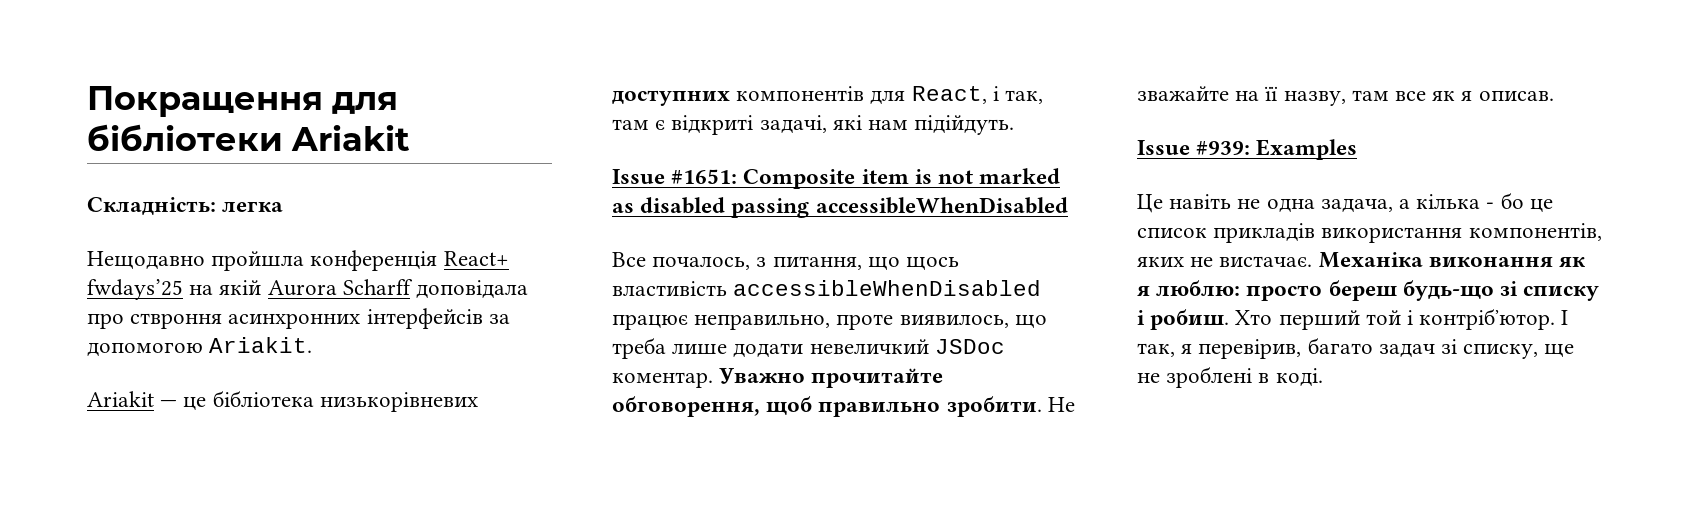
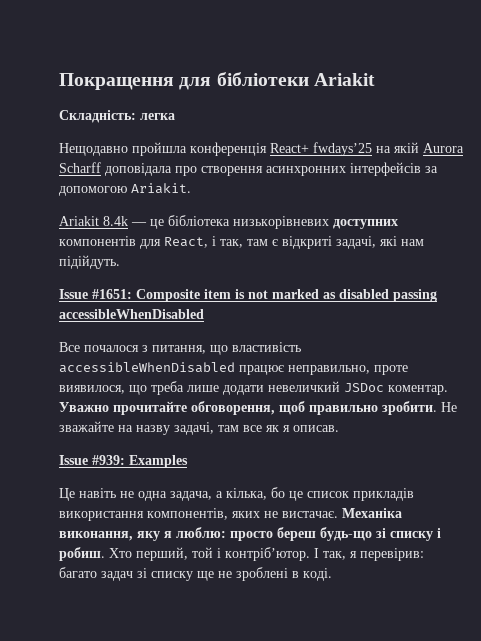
- Нещодавно пройшла конференція React+ fwdays’25 на якій Aurora Scharff доповідала про ствроння асинхронних інтерфейсів за допомогою Ariakit.
+ Нещодавно пройшла конференція React+ fwdays’25 на якій Aurora Scharff доповідала про створення асинхронних інтерфейсів за допомогою Ariakit.
- Ariakit — це бібліотека низькорівневих доступних компонентів для React, і так, там є відкриті задачі, які нам підійдуть.
+ Ariakit 8.4k — це бібліотека низькорівневих доступних компонентів для React, і так, там є відкриті задачі, які нам підійдуть.
- Все почалось, з питання, що щось властивість accessibleWhenDisabled працює неправильно, проте виявилось, що треба лише додати невеличкий JSDoc коментар.
+ Все почалося з питання, що властивість accessibleWhenDisabled працює неправильно, проте виявилося, що треба лише додати невеличкий JSDoc коментар.
- Не зважайте на її назву, там все як я описав.
+ Не зважайте на назву задачі, там все як я описав.
- Це навіть не одна задача, а кілька - бо це список прикладів використання компонентів, яких не вистачає.
+ Це навіть не одна задача, а кілька, бо це список прикладів використання компонентів, яких не вистачає.
- Механіка виконання як я люблю: просто береш будь-що зі списку і робиш.
+ Механіка виконання, яку я люблю: просто береш будь-що зі списку і робиш.
- Хто перший той і контрібʼютор.
+ Хто перший, той і контрібʼютор.
- І так, я перевірив, багато задач зі списку, ще не зроблені в коді.
+ І так, я перевірив: багато задач зі списку ще не зроблені в коді.

